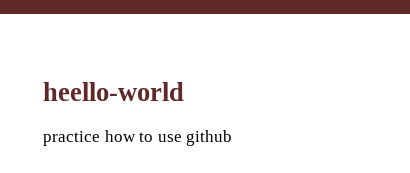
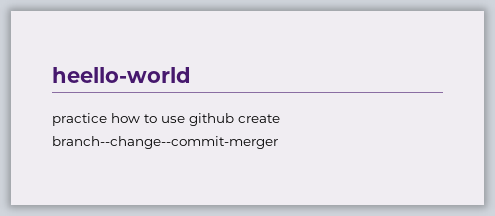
- practice how to use github
+ practice how to use github create branch--change--commit-merger

